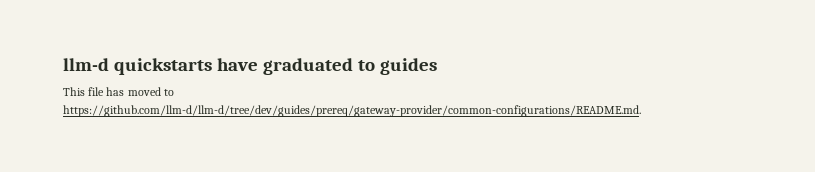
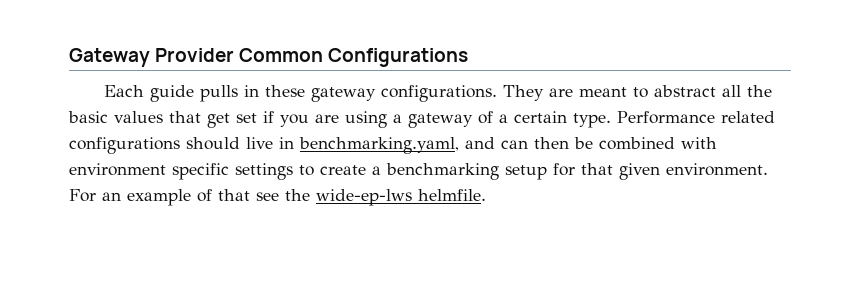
- llm-d quickstarts have graduated to guides
- This file has moved to https://github.com/llm-d/llm-d/tree/dev/guides/prereq/gateway-provider/common-configurations/README.md.
+ Gateway Provider Common Configurations
+ Each guide pulls in these gateway configurations. They are meant to abstract all the basic values that get set if you are using a gateway of a certain type. Performance related configurations should live in benchmarking.yaml, and can then be combined with environment specific settings to create a benchmarking setup for that given environment. For an example of that see the wide-ep-lws helmfile.

